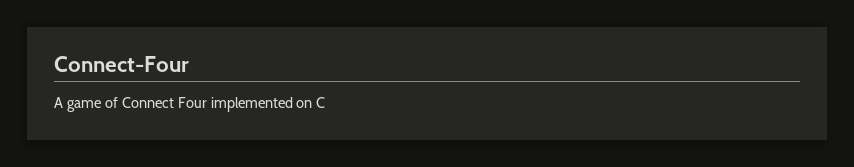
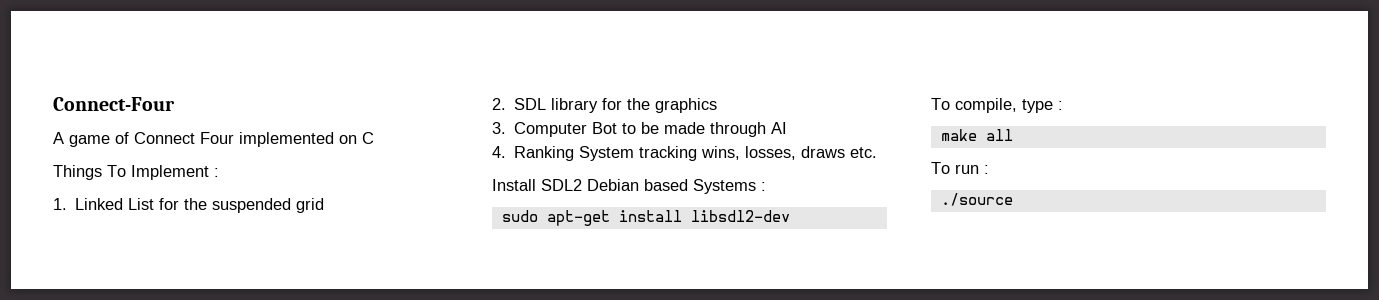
+ Things To Implement :
+ 1. Linked List for the suspended grid
+ 2. SDL library for the graphics
+ 3. Computer Bot to be made through AI
+ 4. Ranking System tracking wins, losses, draws etc.
+ Install SDL2 Debian based Systems :
+ sudo apt-get install libsdl2-dev
+ To compile, type :
+ make all
+ To run :
+ ./source

